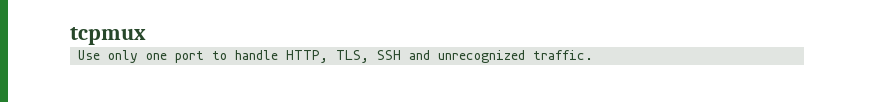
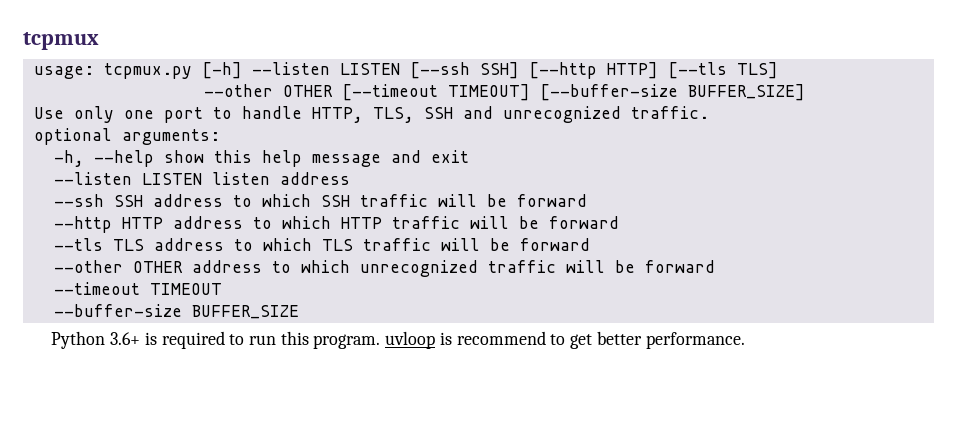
+ usage: tcpmux.py [-h] --listen LISTEN [--ssh SSH] [--http HTTP] [--tls TLS]
+ --other OTHER [--timeout TIMEOUT] [--buffer-size BUFFER_SIZE]
+ optional arguments:
+ -h, --help show this help message and exit
+ --listen LISTEN listen address
+ --ssh SSH address to which SSH traffic will be forward
+ --http HTTP address to which HTTP traffic will be forward
+ --tls TLS address to which TLS traffic will be forward
+ --other OTHER address to which unrecognized traffic will be forward
+ --timeout TIMEOUT
+ --buffer-size BUFFER_SIZE
+ Python 3.6+ is required to run this program. uvloop is recommend to get better performance.

